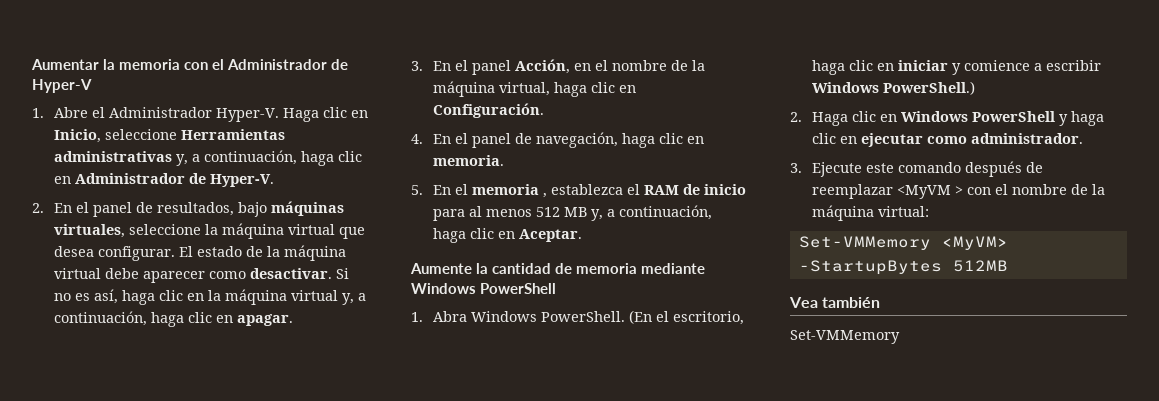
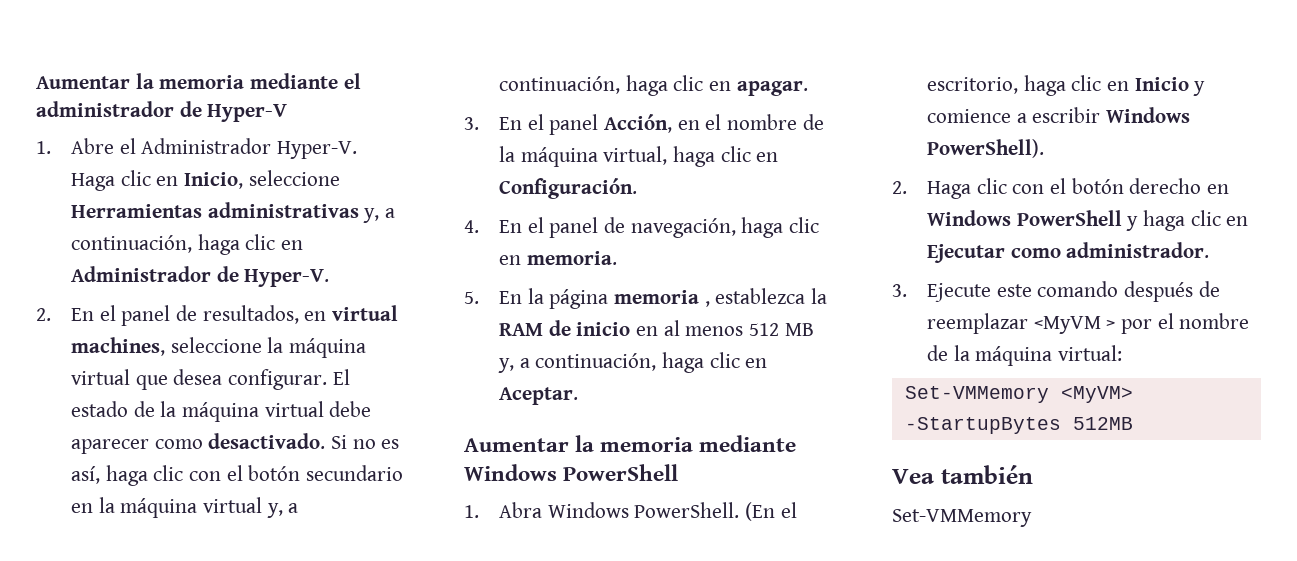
- Aumentar la memoria con el Administrador de Hyper-V
+ Aumentar la memoria mediante el administrador de Hyper-V
- 2. En el panel de resultados, bajo máquinas virtuales, seleccione la máquina virtual que desea configurar.
+ 2. En el panel de resultados, en virtual machines, seleccione la máquina virtual que desea configurar.
- El estado de la máquina virtual debe aparecer como desactivar.
+ El estado de la máquina virtual debe aparecer como desactivado.
- Si no es así, haga clic en la máquina virtual y, a continuación, haga clic en apagar.
+ Si no es así, haga clic con el botón secundario en la máquina virtual y, a continuación, haga clic en apagar.
- 5. En el memoria , establezca el RAM de inicio para al menos 512 MB y, a continuación, haga clic en Aceptar.
+ 5. En la página memoria , establezca la RAM de inicio en al menos 512 MB y, a continuación, haga clic en Aceptar.
- Aumente la cantidad de memoria mediante Windows PowerShell
+ Aumentar la memoria mediante Windows PowerShell
- (En el escritorio, haga clic en iniciar y comience a escribir Windows PowerShell.)
+ (En el escritorio, haga clic en Inicio y comience a escribir Windows PowerShell).
- 2. Haga clic en Windows PowerShell y haga clic en ejecutar como administrador.
+ 2. Haga clic con el botón derecho en Windows PowerShell y haga clic en Ejecutar como administrador.
- 3. Ejecute este comando después de reemplazar <MyVM > con el nombre de la máquina virtual:
+ 3. Ejecute este comando después de reemplazar <MyVM > por el nombre de la máquina virtual:

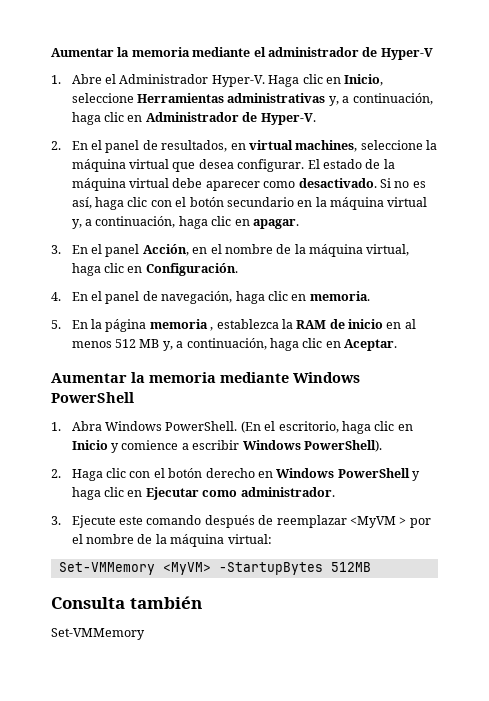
- Vea también
+ Consulta también

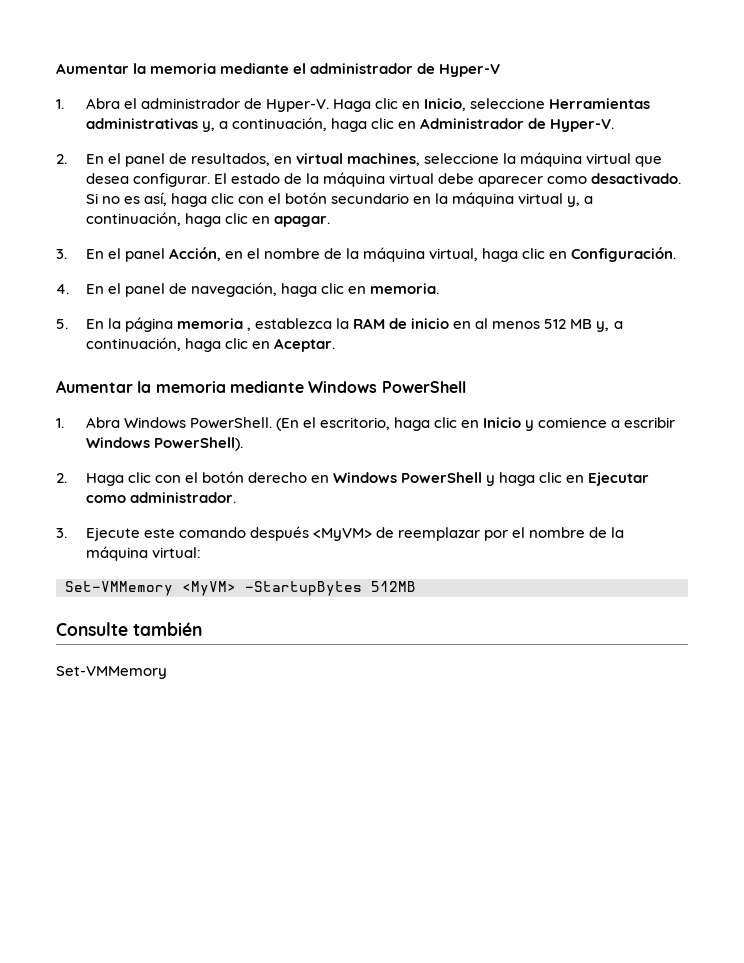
- 1. Abre el Administrador Hyper-V.
+ 1. Abra el administrador de Hyper-V.
- 3. Ejecute este comando después de reemplazar <MyVM > por el nombre de la máquina virtual:
+ 3. Ejecute este comando después <MyVM> de reemplazar por el nombre de la máquina virtual:
- Consulta también
+ Consulte también

